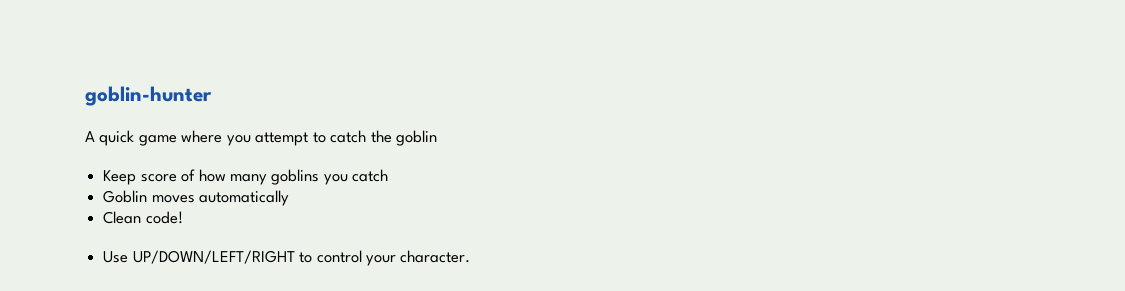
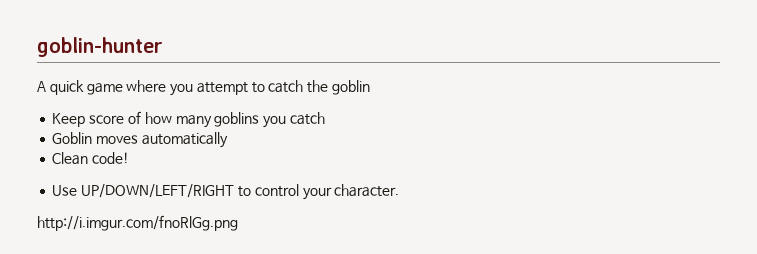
+ http://i.imgur.com/fnoRlGg.png

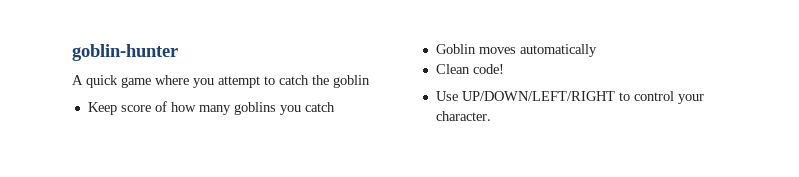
- http://i.imgur.com/fnoRlGg.png

